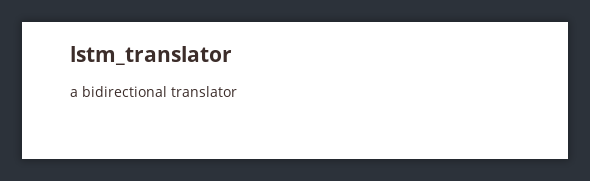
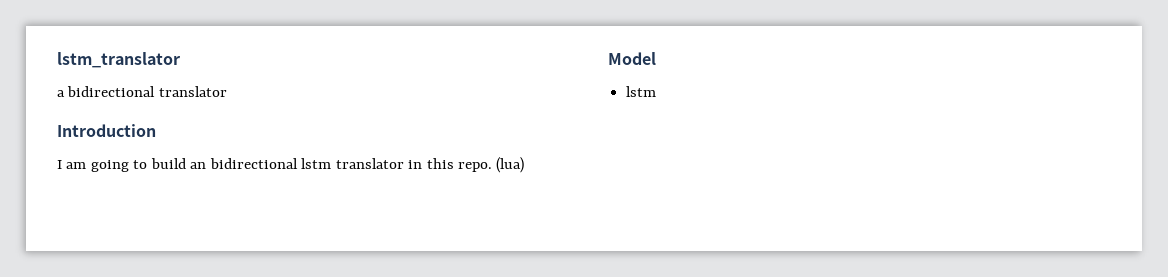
+ Introduction
+ I am going to build an bidirectional lstm translator in this repo. (lua)
+ Model
+ lstm

